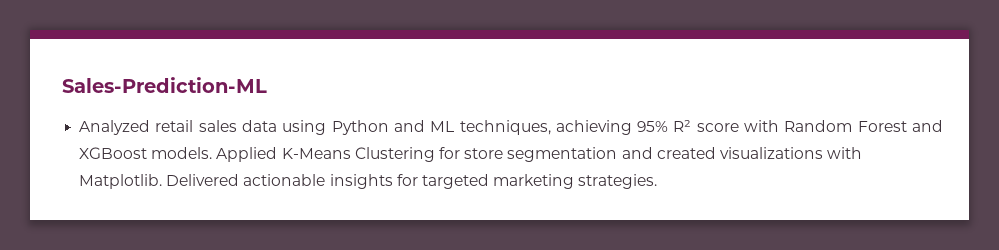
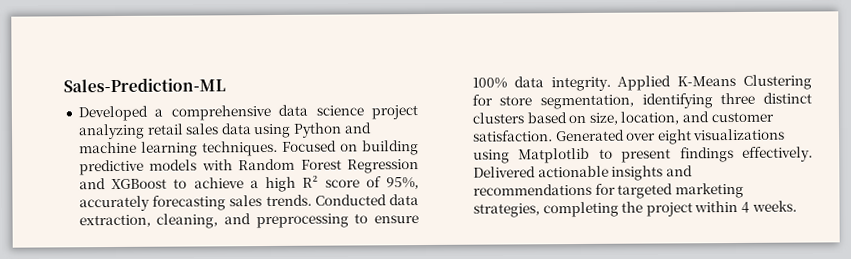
- Analyzed retail sales data using Python and ML techniques, achieving 95% R² score with Random Forest and XGBoost models.
+ Developed a comprehensive data science project analyzing retail sales data using Python and machine learning techniques. Focused on building predictive models with Random Forest Regression and XGBoost to achieve a high R² score of 95%, accurately forecasting sales trends. Conducted data extraction, cleaning, and preprocessing to ensure 100% data integrity.
- Applied K-Means Clustering for store segmentation and created visualizations with Matplotlib.
+ Applied K-Means Clustering for store segmentation, identifying three distinct clusters based on size, location, and customer satisfaction. Generated over eight visualizations using Matplotlib to present findings effectively.
- Delivered actionable insights for targeted marketing strategies.
+ Delivered actionable insights and recommendations for targeted marketing strategies, completing the project within 4 weeks.

